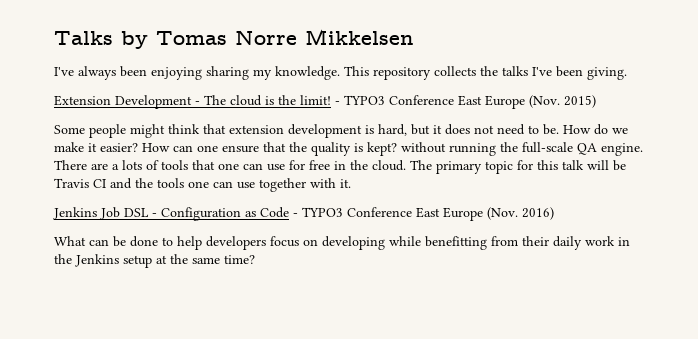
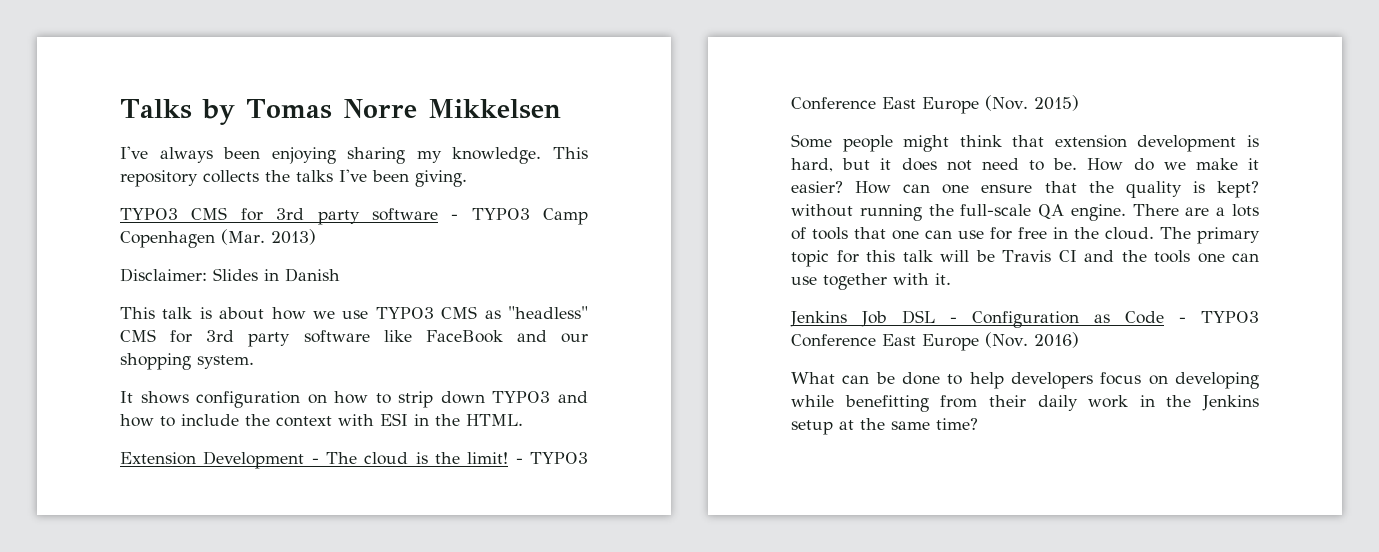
+ TYPO3 CMS for 3rd party software - TYPO3 Camp Copenhagen (Mar. 2013)
+ Disclaimer: Slides in Danish
+ This talk is about how we use TYPO3 CMS as "headless" CMS for 3rd party software like FaceBook and our shopping system.
+ It shows configuration on how to strip down TYPO3 and how to include the context with ESI in the HTML.

